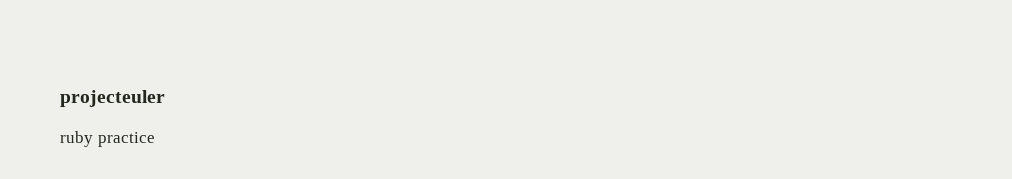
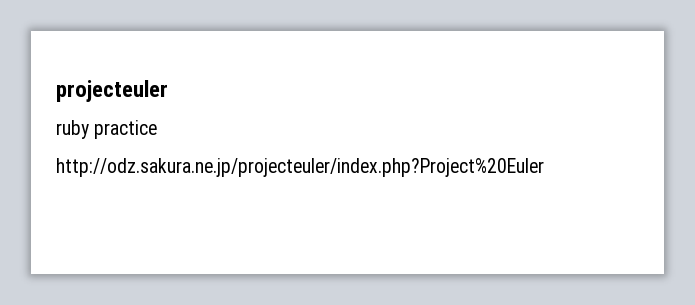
+ http://odz.sakura.ne.jp/projecteuler/index.php?Project%20Euler

